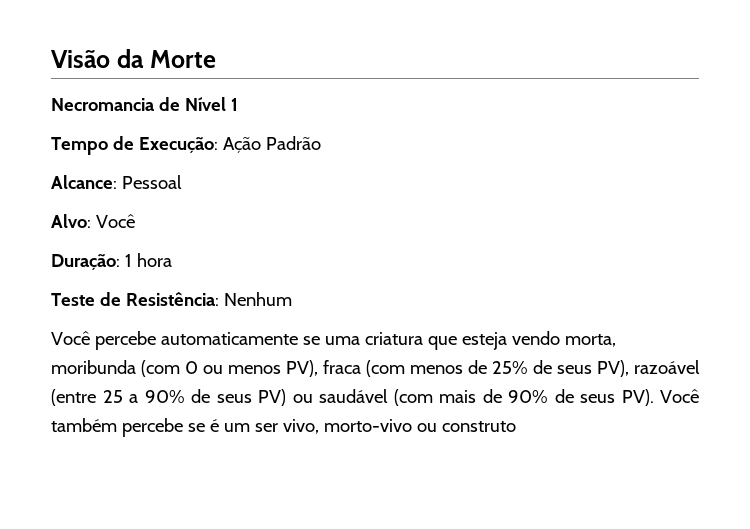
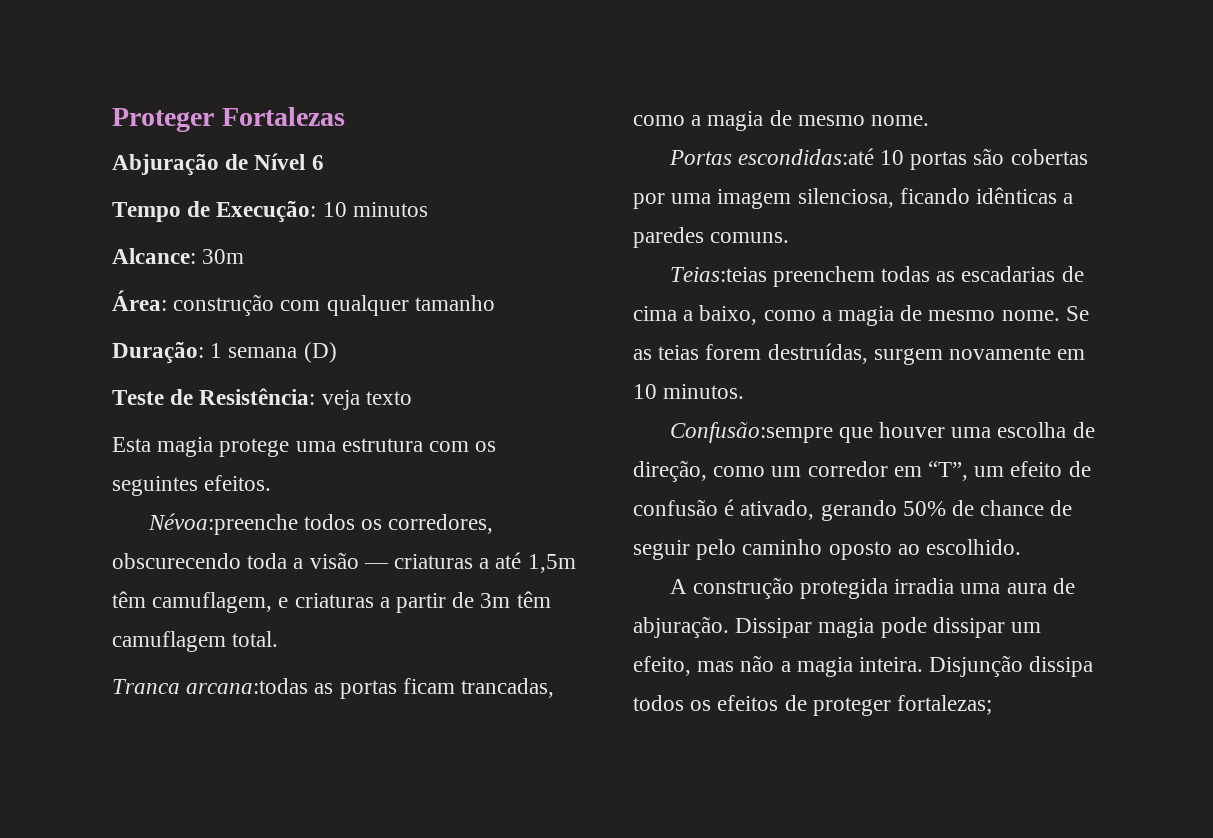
- Visão da Morte
- Necromancia de Nível 1
+ Proteger Fortalezas
+ Abjuração de Nível 6
- Tempo de Execução: Ação Padrão
+ Tempo de Execução: 10 minutos
- Alcance: Pessoal
- Alvo: Você
+ Alcance: 30m
+ Área: construção com qualquer tamanho
- Duração: 1 hora
+ Duração: 1 semana (D)
- Teste de Resistência: Nenhum
- Você percebe automaticamente se uma criatura que esteja vendo morta, moribunda (com 0 ou menos PV), fraca (com menos de 25% de seus PV), razoável (entre 25 a 90% de seus PV) ou saudável (com mais de 90% de seus PV). Você também percebe se é um ser vivo, morto-vivo ou construto
+ Teste de Resistência: veja texto
+ Esta magia protege uma estrutura com os seguintes efeitos.
+ Névoa:preenche todos os corredores, obscurecendo toda a visão — criaturas a até 1,5m têm camuflagem, e criaturas a partir de 3m têm camuflagem total.
+ Tranca arcana:todas as portas ficam trancadas, como a magia de mesmo nome.
+ Portas escondidas:até 10 portas são cobertas por uma imagem silenciosa, ficando idênticas a paredes comuns.
+ Teias:teias preenchem todas as escadarias de cima a baixo, como a magia de mesmo nome. Se as teias forem destruídas, surgem novamente em 10 minutos.
+ Confusão:sempre que houver uma escolha de direção, como um corredor em “T”, um efeito de confusão é ativado, gerando 50% de chance de seguir pelo caminho oposto ao escolhido.
+ A construção protegida irradia uma aura de abjuração. Dissipar magia pode dissipar um efeito, mas não a magia inteira. Disjunção dissipa todos os efeitos de proteger fortalezas;

